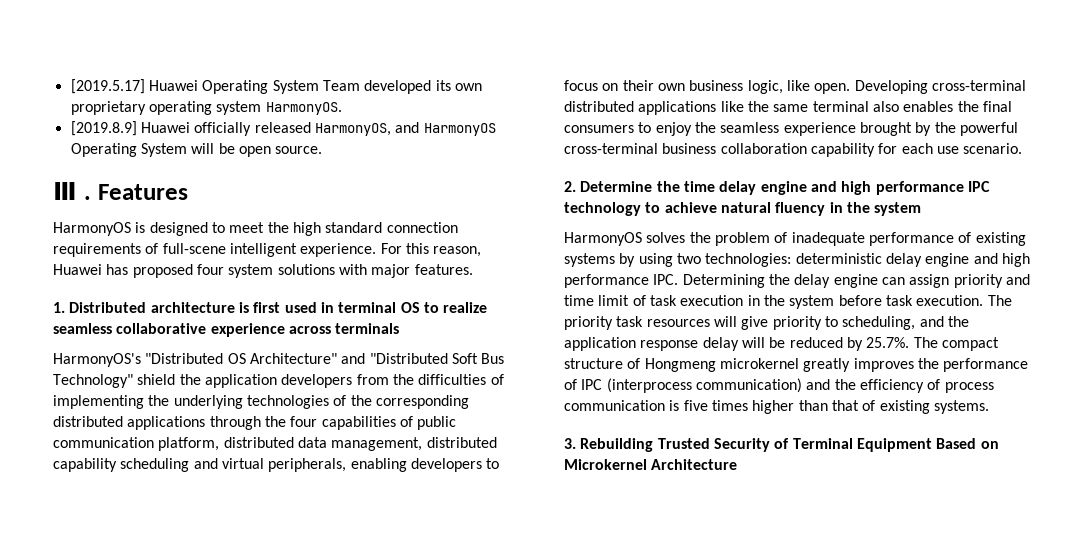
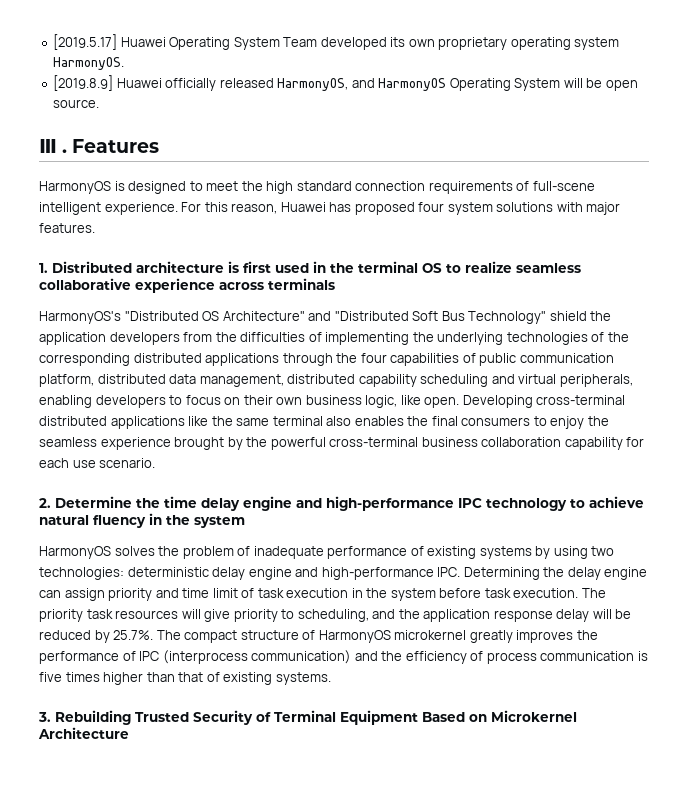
- 1. Distributed architecture is first used in terminal OS to realize seamless collaborative experience across terminals
+ 1. Distributed architecture is first used in the terminal OS to realize seamless collaborative experience across terminals
- 2. Determine the time delay engine and high performance IPC technology to achieve natural fluency in the system
+ 2. Determine the time delay engine and high-performance IPC technology to achieve natural fluency in the system
- HarmonyOS solves the problem of inadequate performance of existing systems by using two technologies: deterministic delay engine and high performance IPC. Determining the delay engine can assign priority and time limit of task execution in the system before task execution.
+ HarmonyOS solves the problem of inadequate performance of existing systems by using two technologies: deterministic delay engine and high-performance IPC. Determining the delay engine can assign priority and time limit of task execution in the system before task execution.
- The priority task resources will give priority to scheduling, and the application response delay will be reduced by 25.7%. The compact structure of Hongmeng microkernel greatly improves the performance of IPC (interprocess communication) and the efficiency of process communication is five times higher than that of existing systems.
+ The priority task resources will give priority to scheduling, and the application response delay will be reduced by 25.7%. The compact structure of HarmonyOS microkernel greatly improves the performance of IPC (interprocess communication) and the efficiency of process communication is five times higher than that of existing systems.

